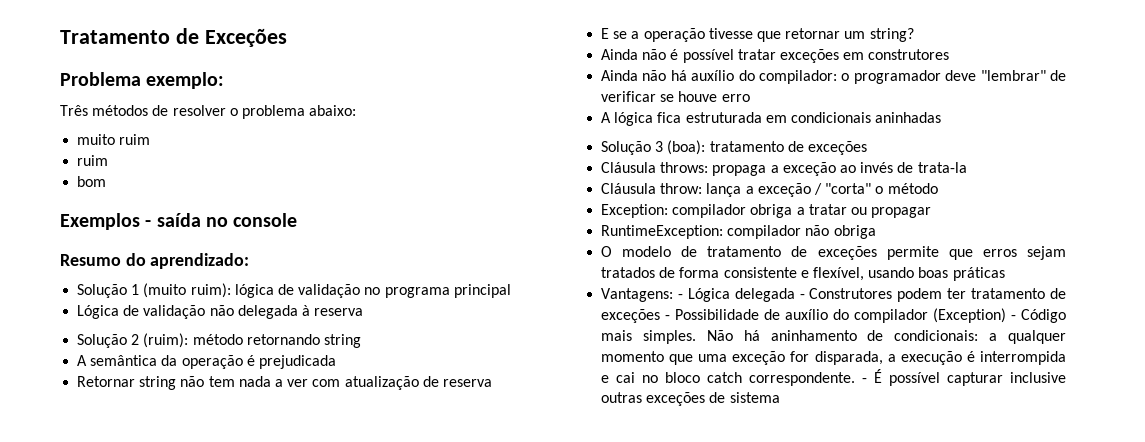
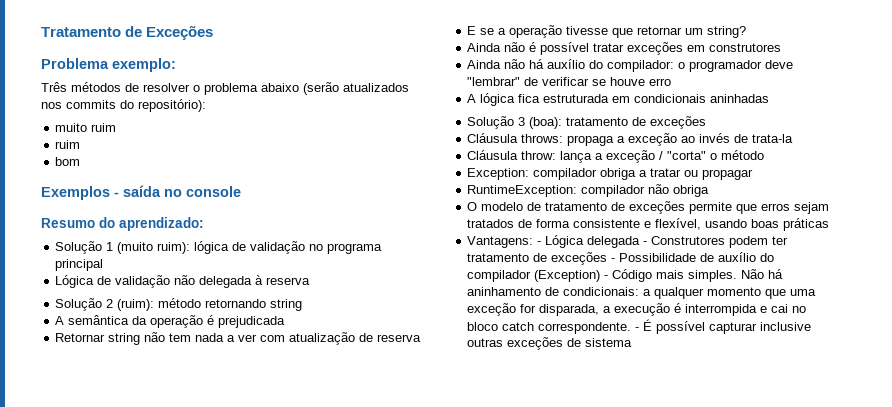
- Três métodos de resolver o problema abaixo:
+ Três métodos de resolver o problema abaixo (serão atualizados nos commits do repositório):

